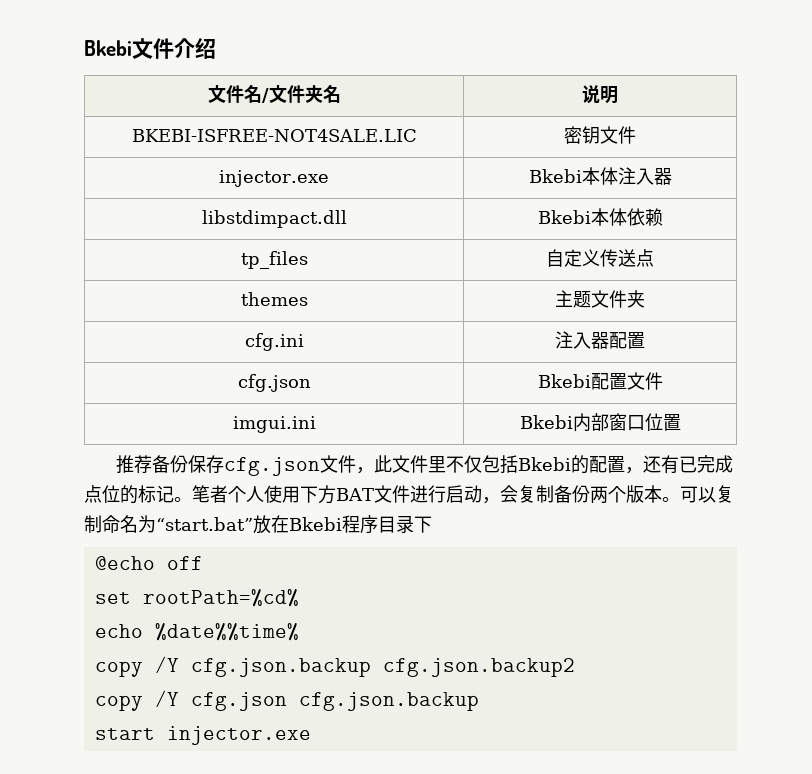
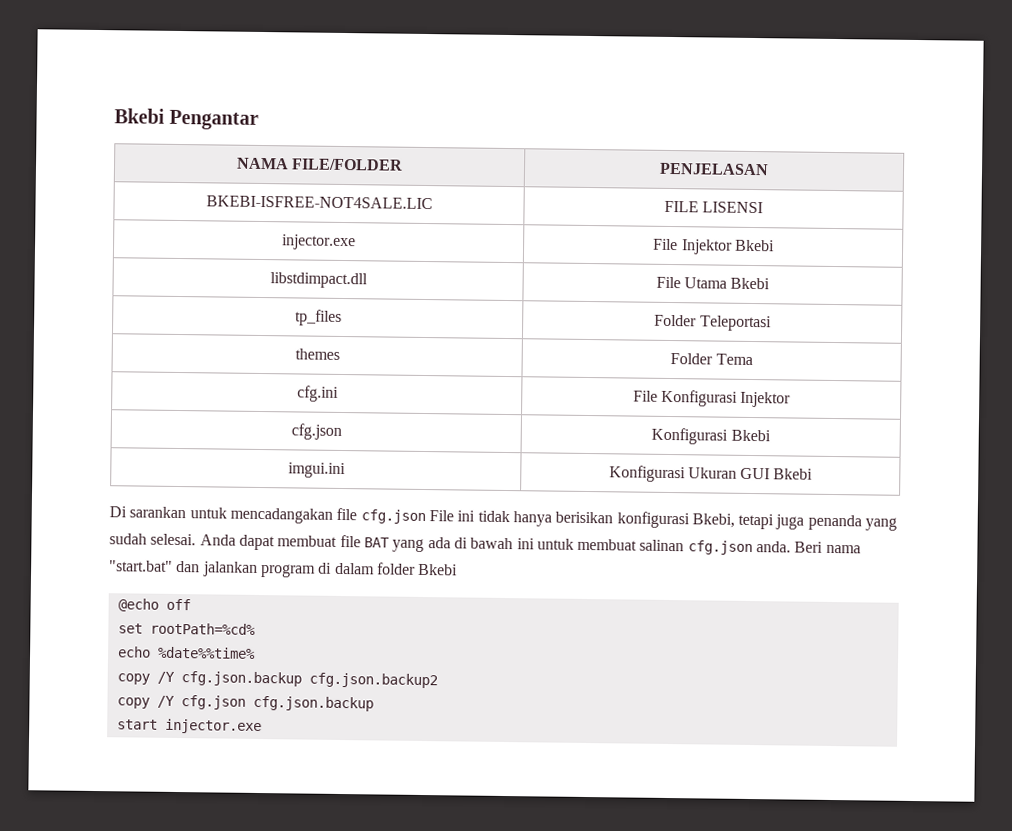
- Bkebi文件介绍
- 文件名/文件夹名 | 说明
+ Bkebi Pengantar
+ NAMA FILE/FOLDER | PENJELASAN
- BKEBI-ISFREE-NOT4SALE.LIC | 密钥文件
+ BKEBI-ISFREE-NOT4SALE.LIC | FILE LISENSI
- injector.exe | Bkebi本体注入器
+ injector.exe | File Injektor Bkebi
- libstdimpact.dll | Bkebi本体依赖
+ libstdimpact.dll | File Utama Bkebi
- tp_files | 自定义传送点
+ tp_files | Folder Teleportasi
- themes | 主题文件夹
+ themes | Folder Tema
- cfg.ini | 注入器配置
+ cfg.ini | File Konfigurasi Injektor
- cfg.json | Bkebi配置文件
+ cfg.json | Konfigurasi Bkebi
- imgui.ini | Bkebi内部窗口位置
- 推荐备份保存cfg.json文件，此文件里不仅包括Bkebi的配置，还有已完成点位的标记。笔者个人使用下方BAT文件进行启动，会复制备份两个版本。可以复制命名为“start.bat”放在Bkebi程序目录下
+ imgui.ini | Konfigurasi Ukuran GUI Bkebi
+ Di sarankan untuk mencadangakan file cfg.json File ini tidak hanya berisikan konfigurasi Bkebi, tetapi juga penanda yang sudah selesai. Anda dapat membuat file BAT yang ada di bawah ini untuk membuat salinan cfg.json anda. Beri nama "start.bat" dan jalankan program di dalam folder Bkebi

